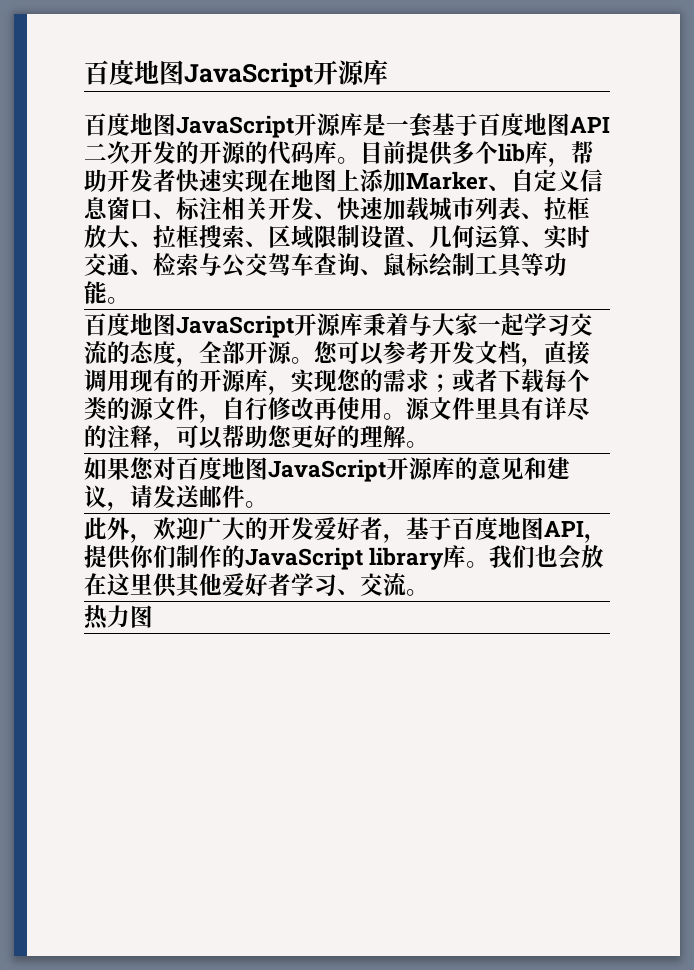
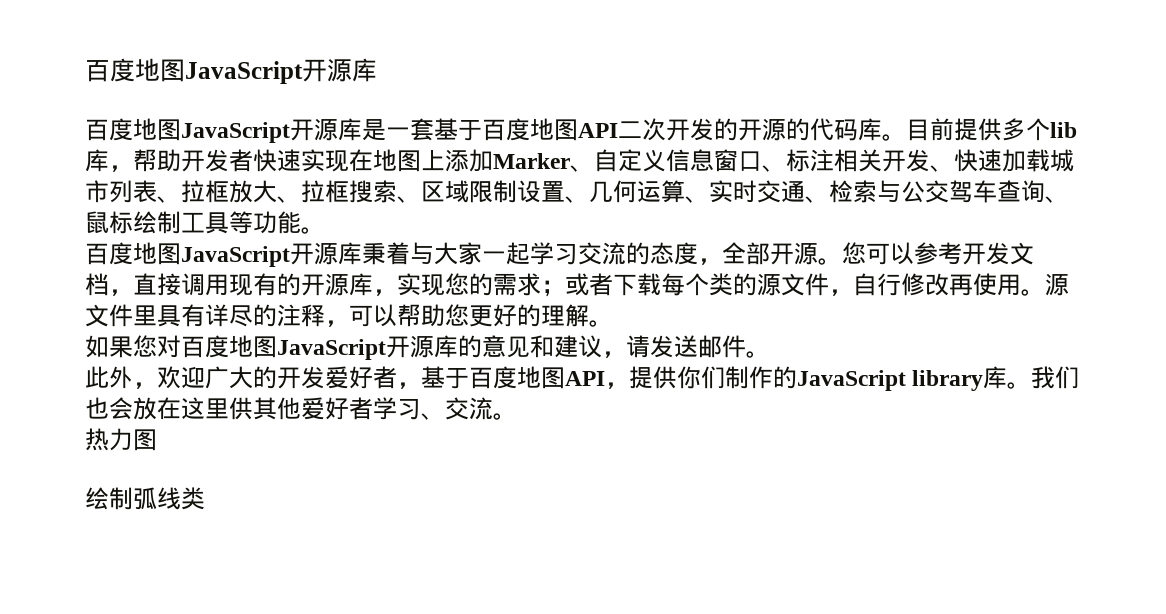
+ 绘制弧线类

